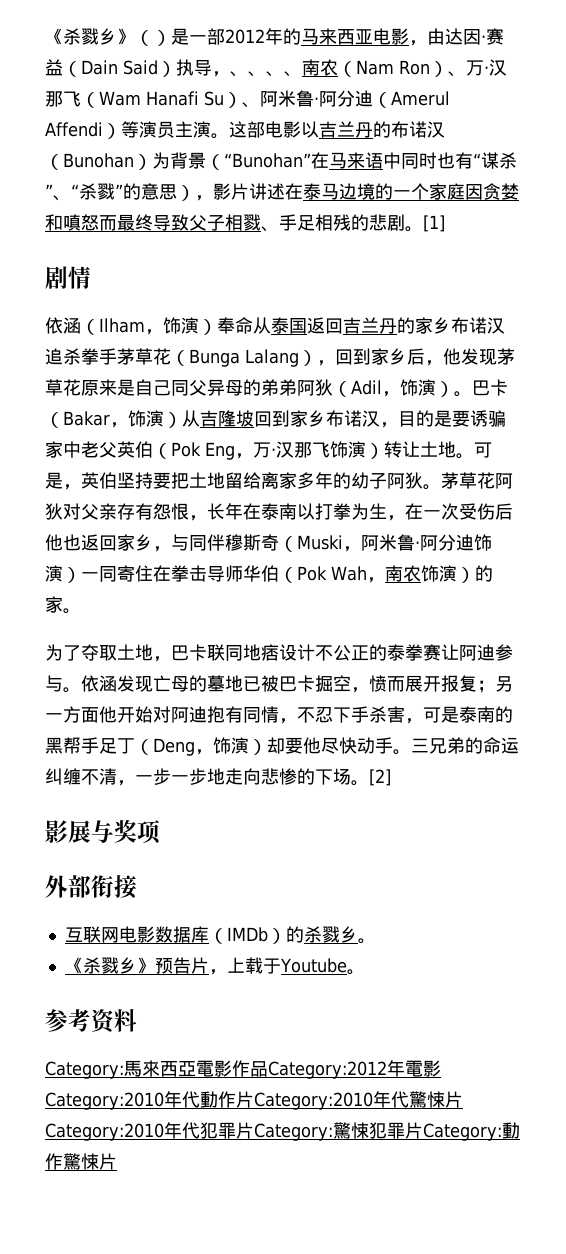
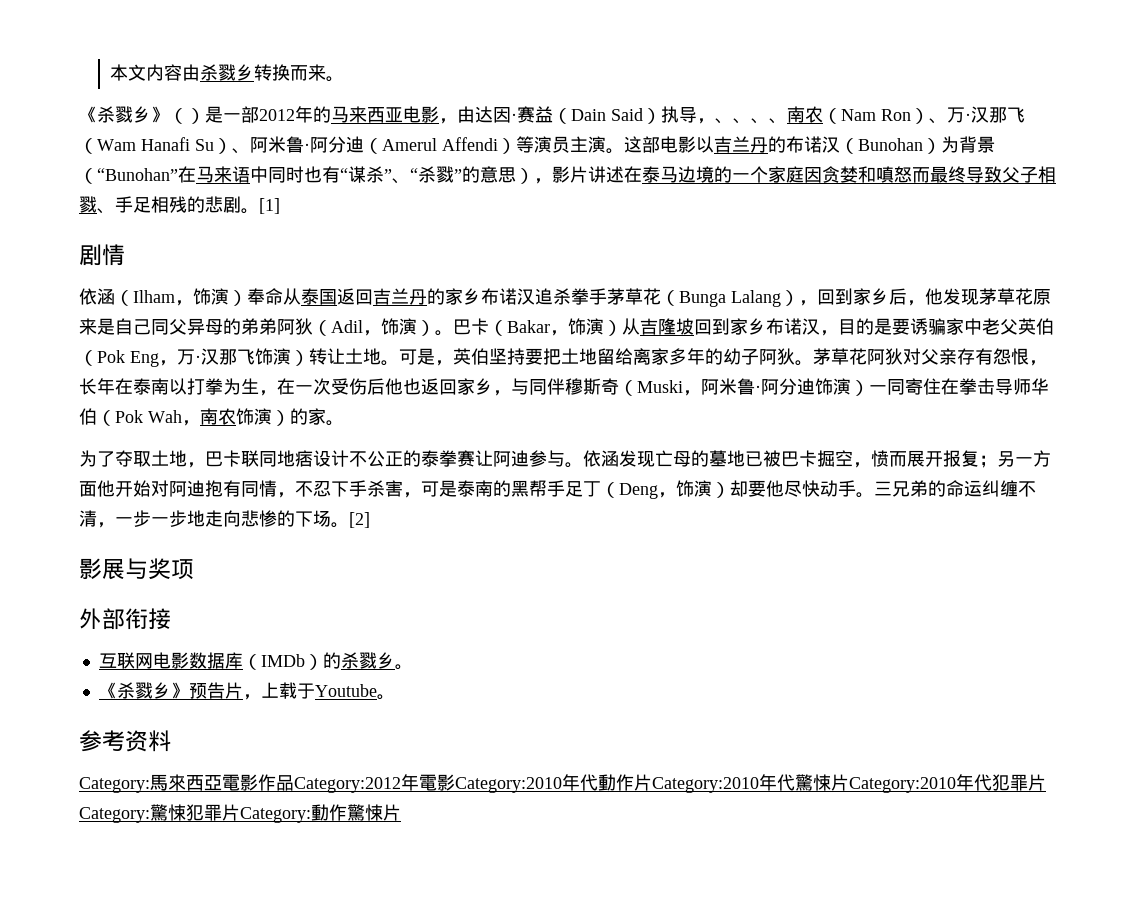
+ 本文内容由杀戮乡转换而来。

